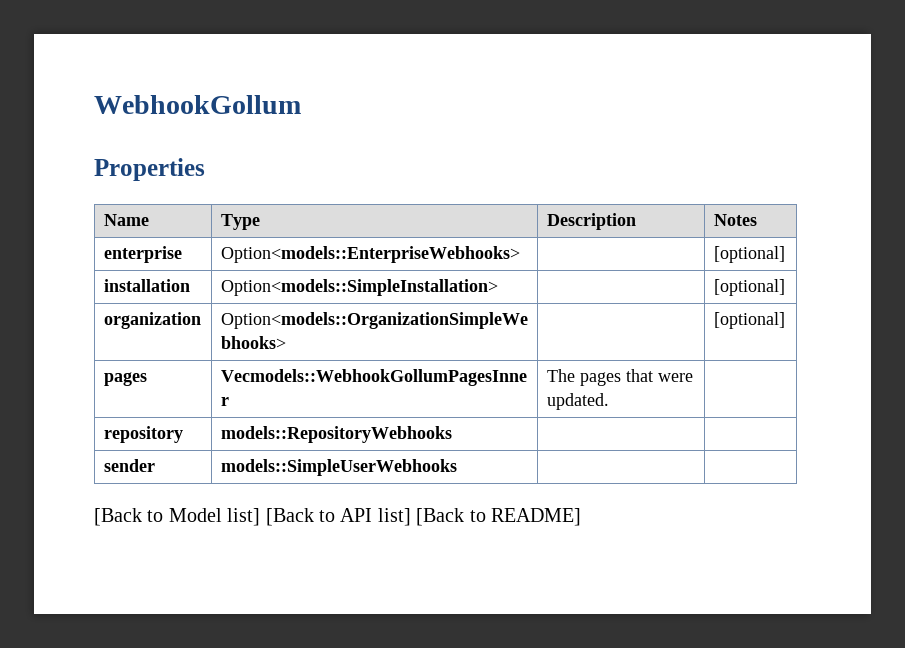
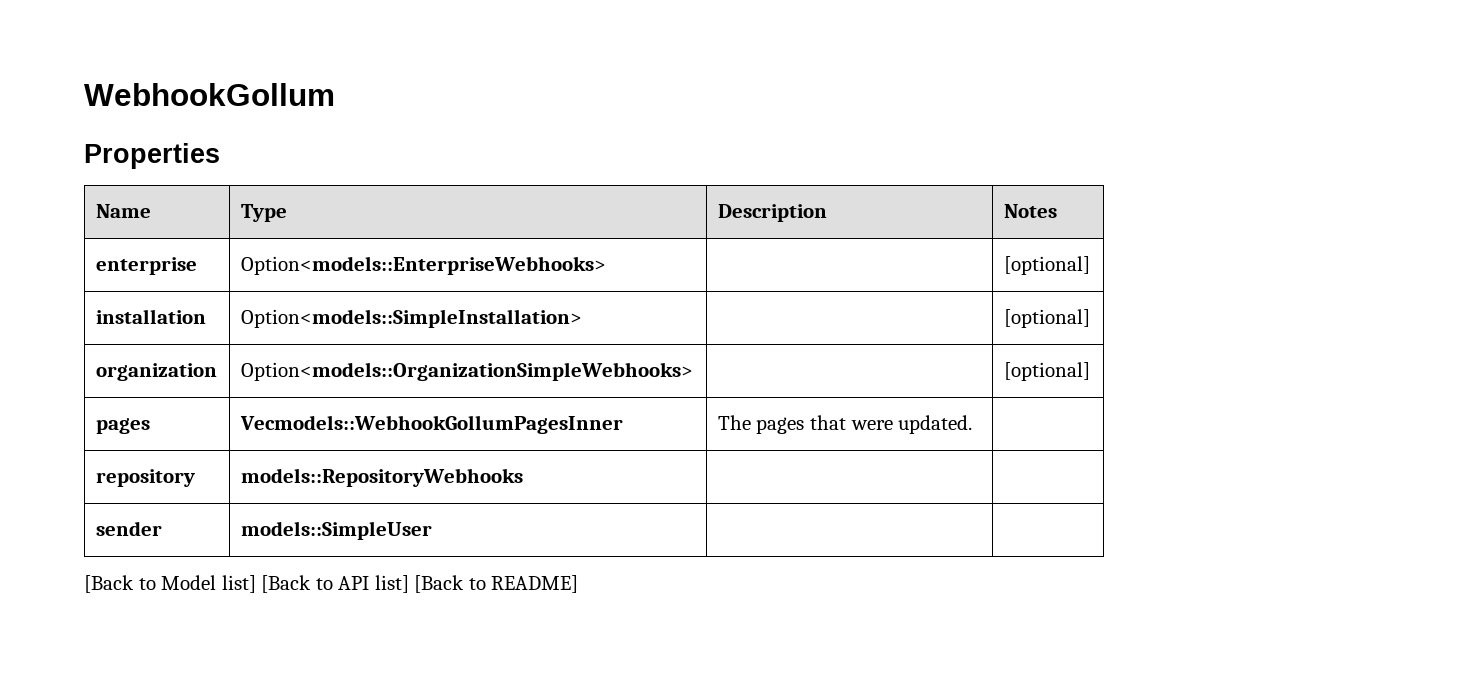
- sender | models::SimpleUserWebhooks | |
+ sender | models::SimpleUser | |

